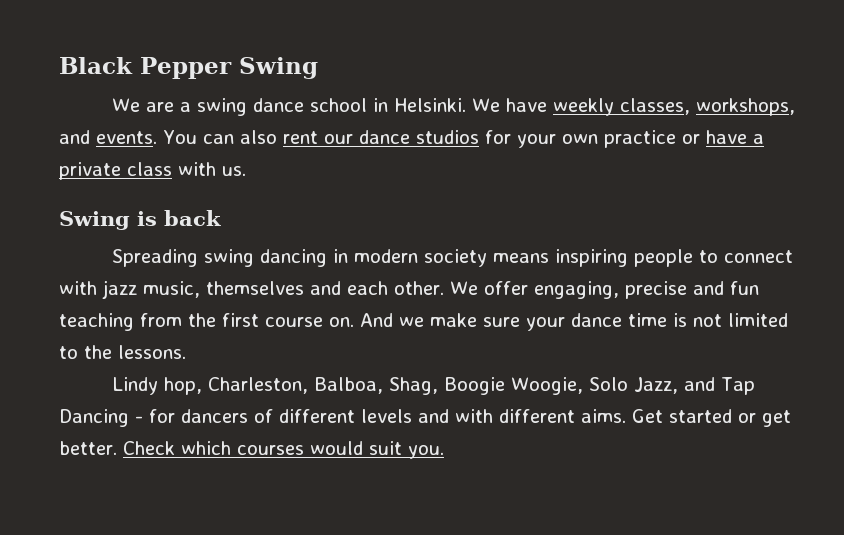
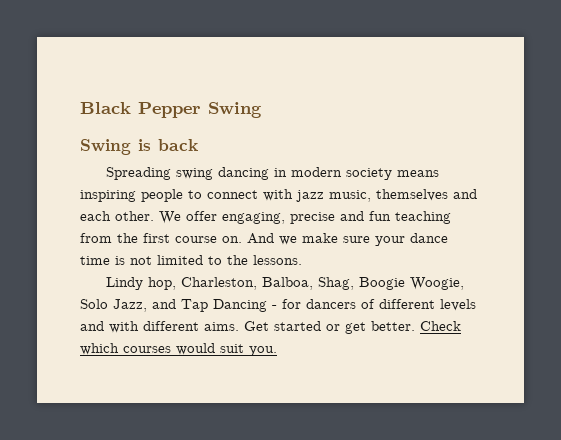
- We are a swing dance school in Helsinki. We have weekly classes, workshops, and events. You can also rent our dance studios for your own practice or have a private class with us.

